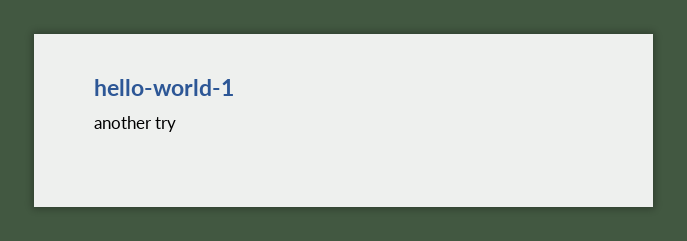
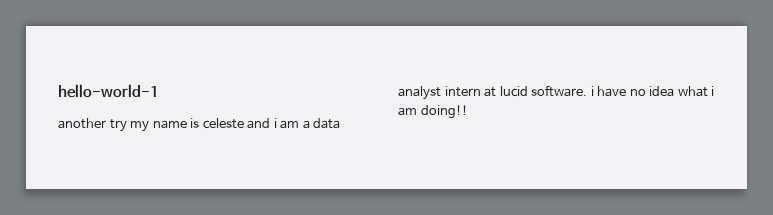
- another try
+ another try my name is celeste and i am a data analyst intern at lucid software. i have no idea what i am doing!!

